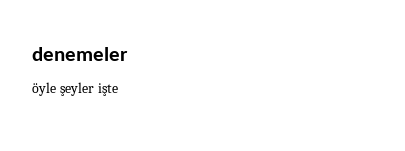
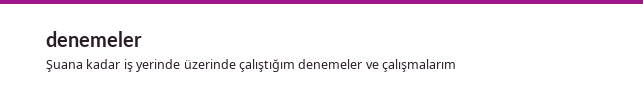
- öyle şeyler işte
+ Şuana kadar iş yerinde üzerinde çalıştığım denemeler ve çalışmalarım

